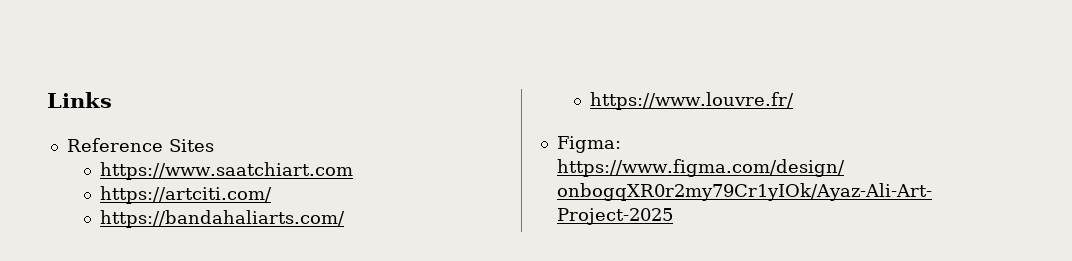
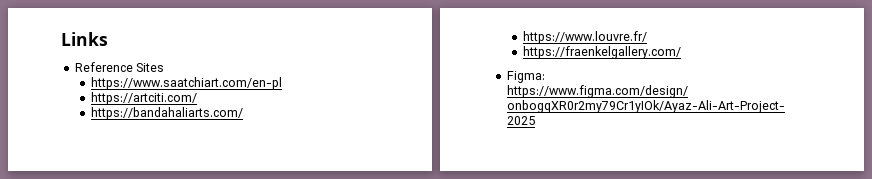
- https://www.saatchiart.com
+ https://www.saatchiart.com/en-pl
+ https://fraenkelgallery.com/

